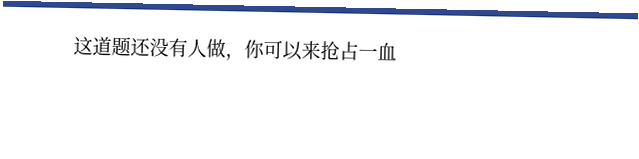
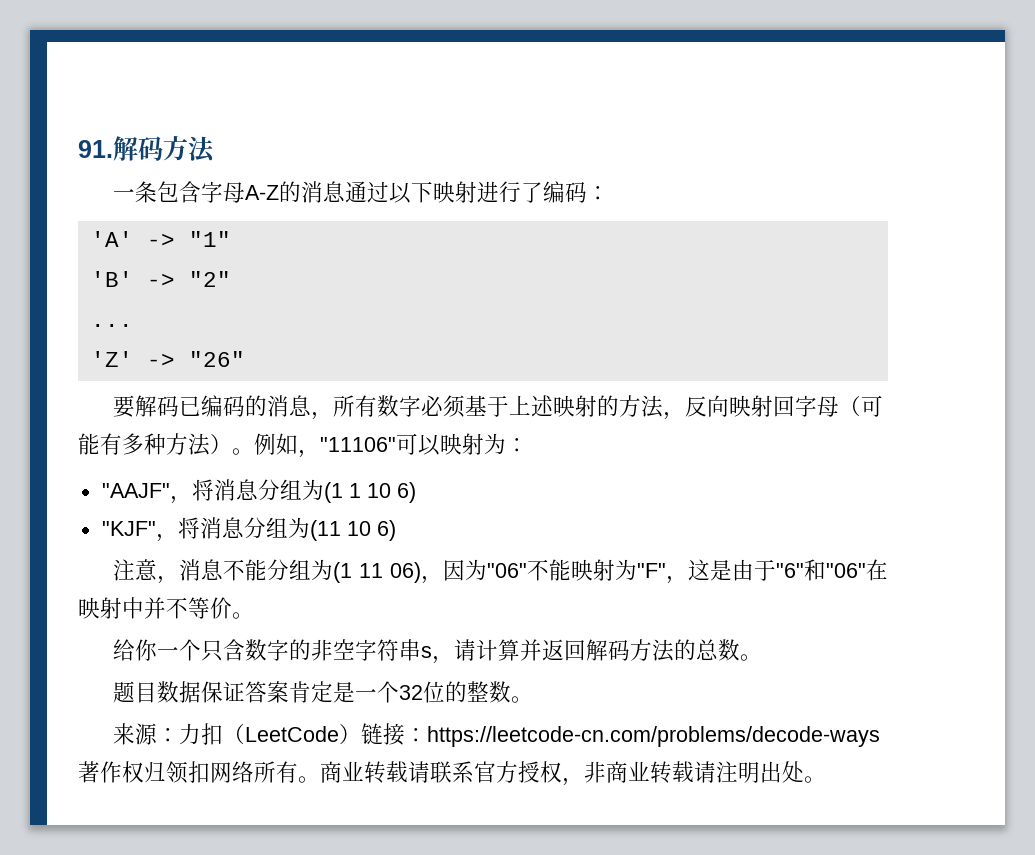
- 这道题还没有人做，你可以来抢占一血
+ 91.解码方法
+ 一条包含字母A-Z的消息通过以下映射进行了编码：
+ 'A' -> "1"
+ 'B' -> "2"
+ ...
+ 'Z' -> "26"
+ 要解码已编码的消息，所有数字必须基于上述映射的方法，反向映射回字母（可能有多种方法）。例如，"11106"可以映射为：
+ "AAJF"，将消息分组为(1 1 10 6)
+ "KJF"，将消息分组为(11 10 6)
+ 注意，消息不能分组为(1 11 06)，因为"06"不能映射为"F"，这是由于"6"和"06"在映射中并不等价。
+ 给你一个只含数字的非空字符串s，请计算并返回解码方法的总数。
+ 题目数据保证答案肯定是一个32位的整数。
+ 来源：力扣（LeetCode）链接：https://leetcode-cn.com/problems/decode-ways著作权归领扣网络所有。商业转载请联系官方授权，非商业转载请注明出处。

